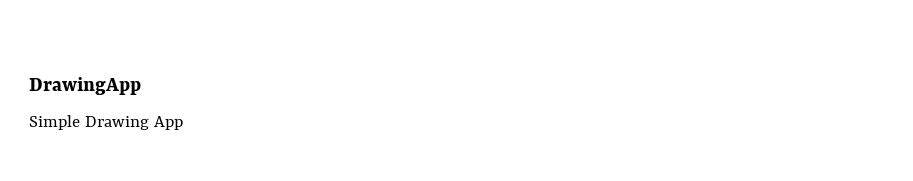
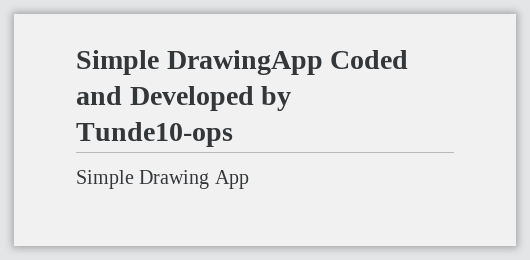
- DrawingApp
+ Simple DrawingApp Coded and Developed by Tunde10-ops

